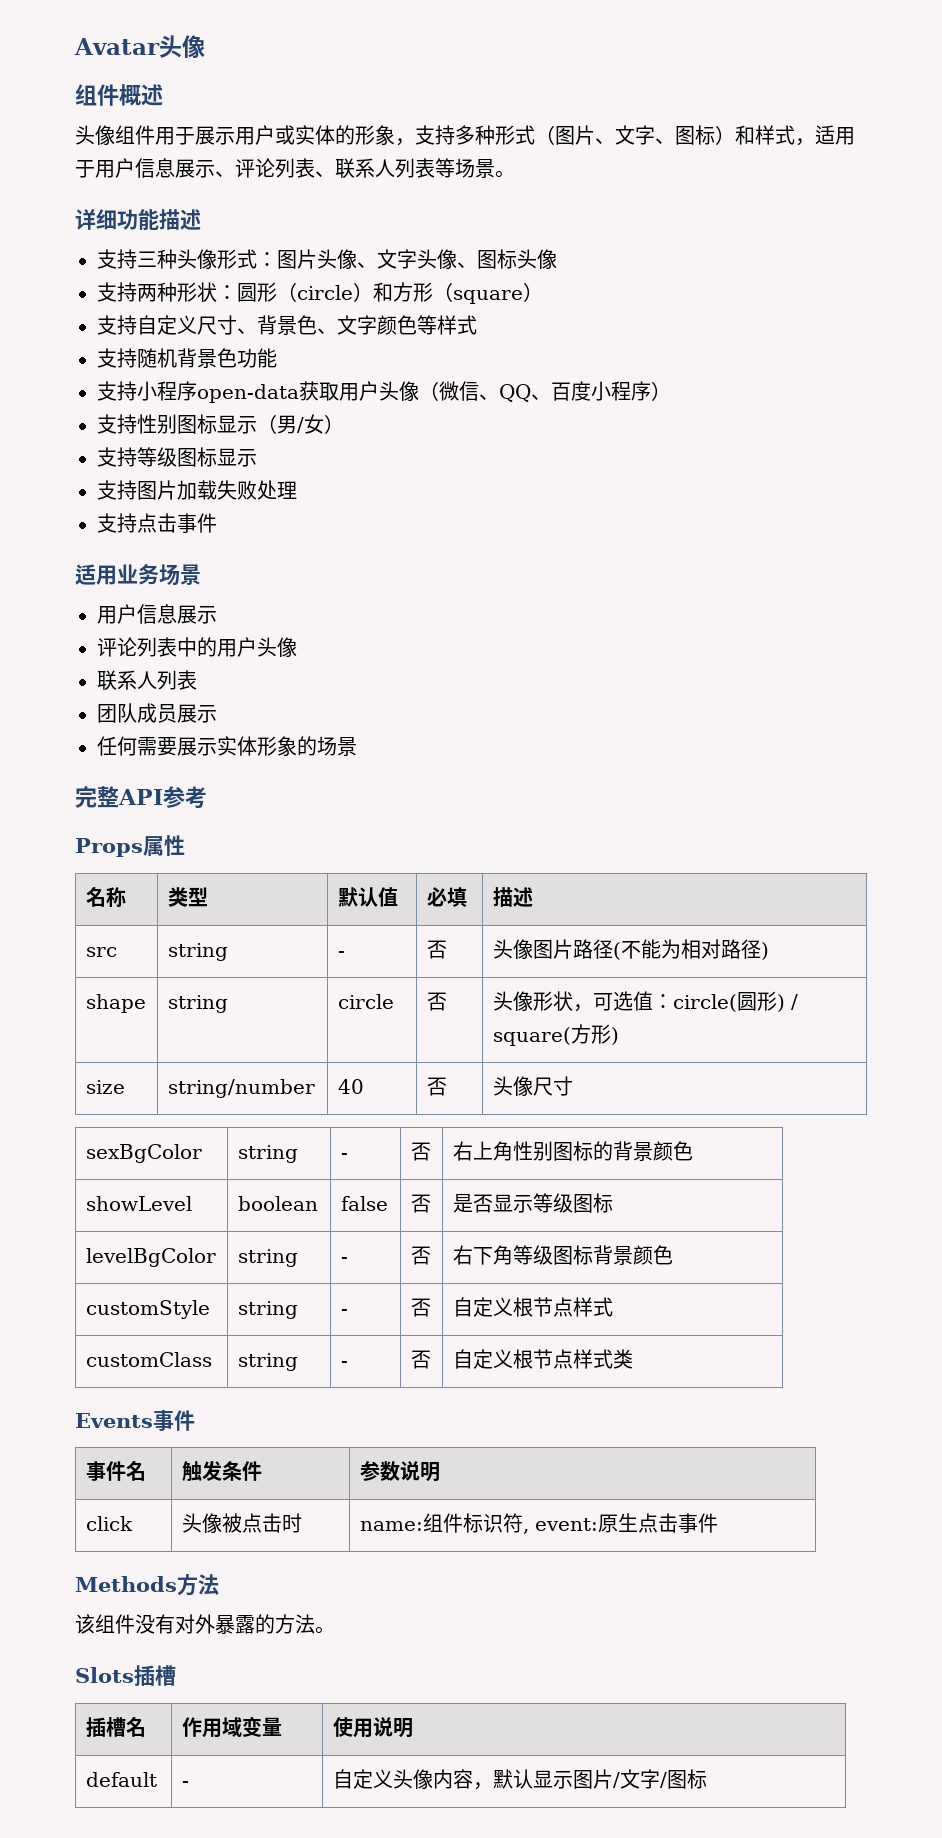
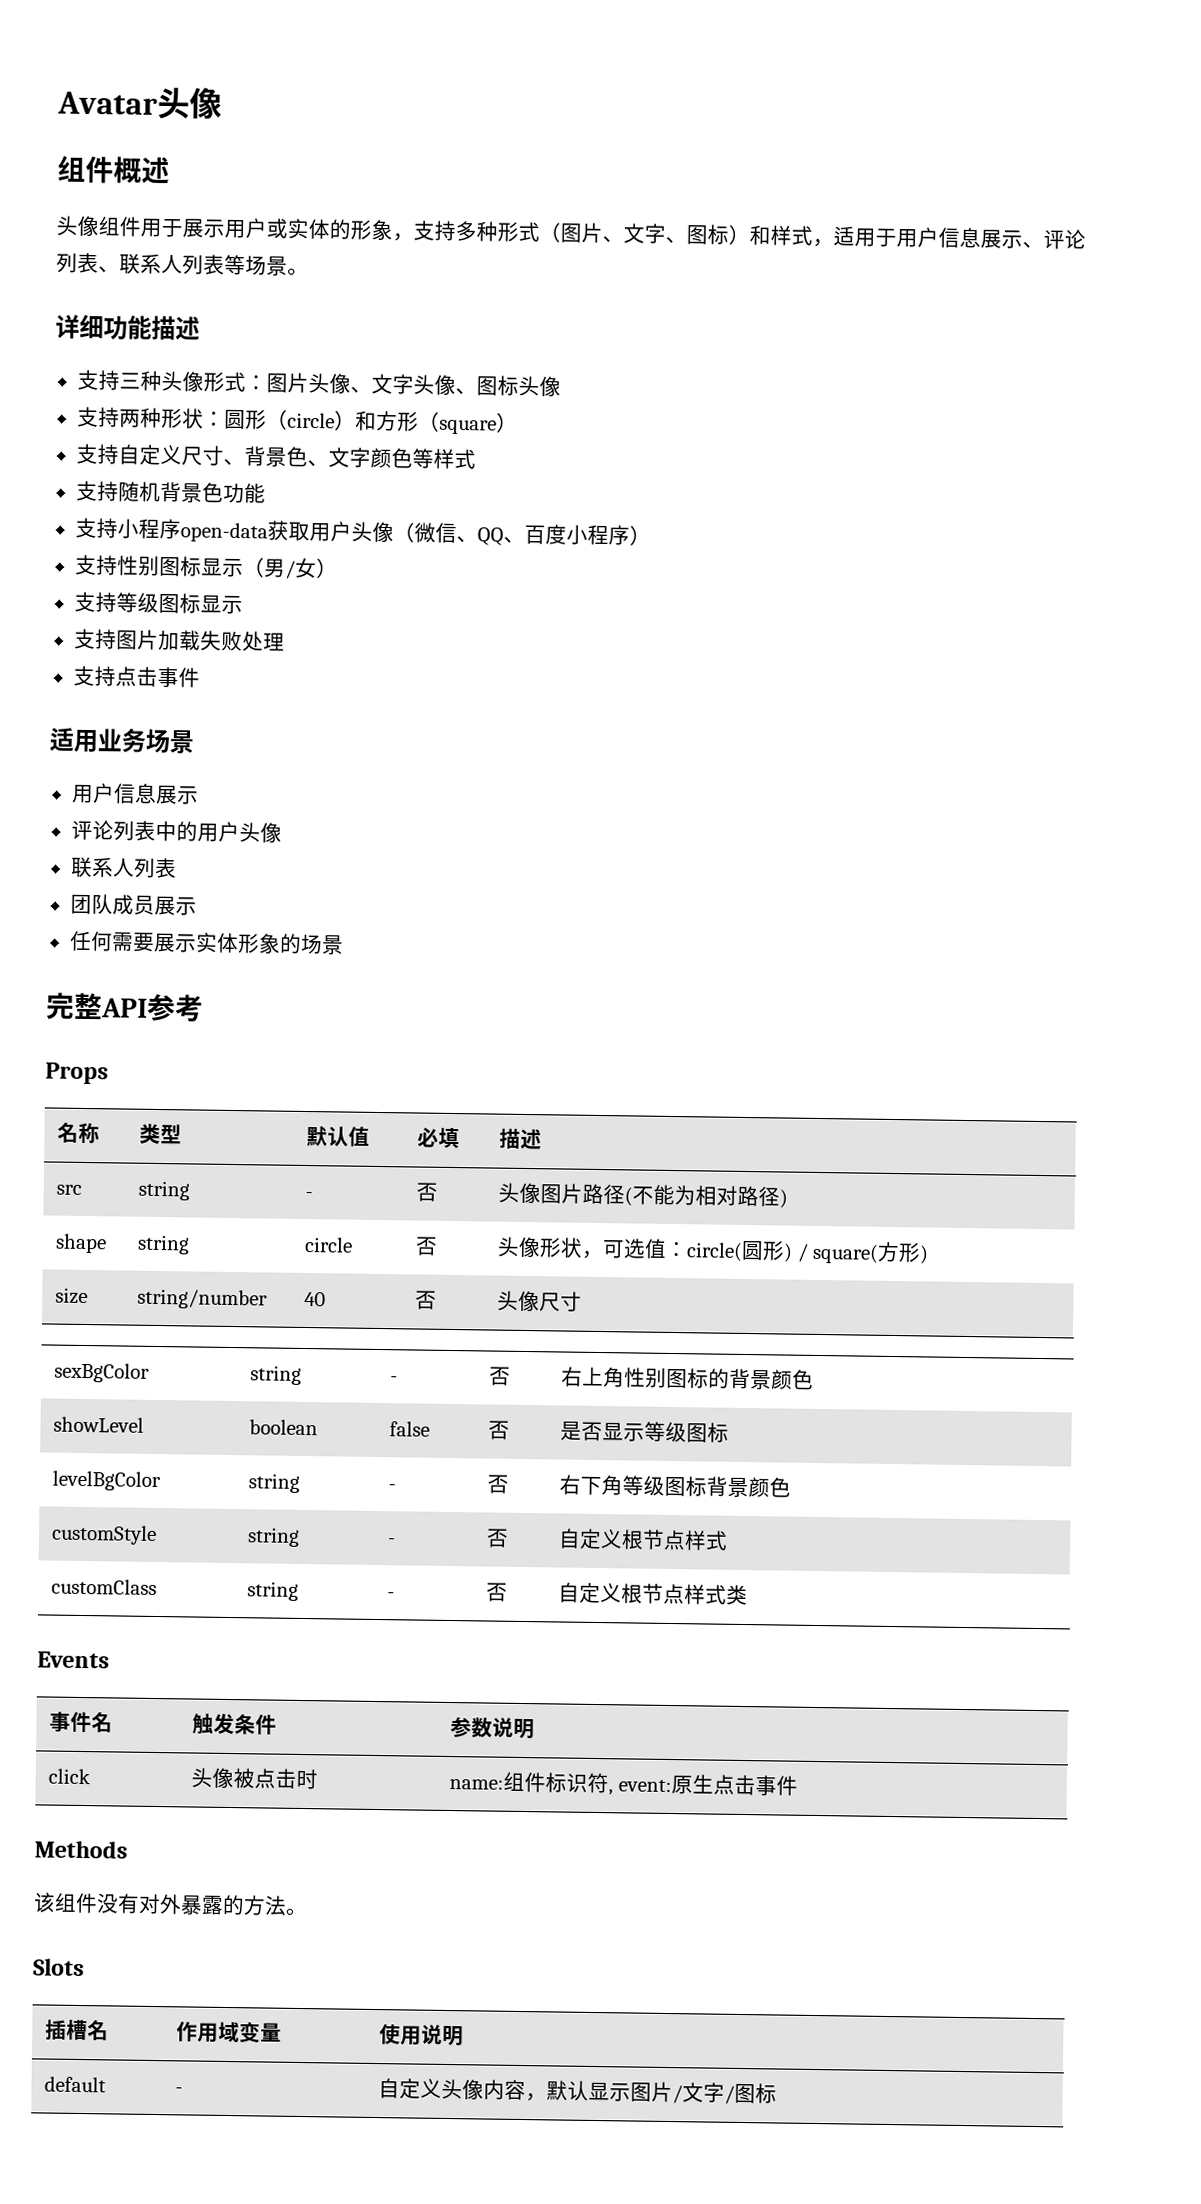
- Props属性
+ Props
- Events事件
+ Events
- Methods方法
+ Methods
- Slots插槽
+ Slots

